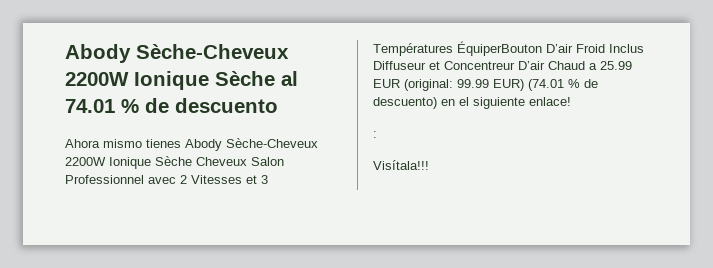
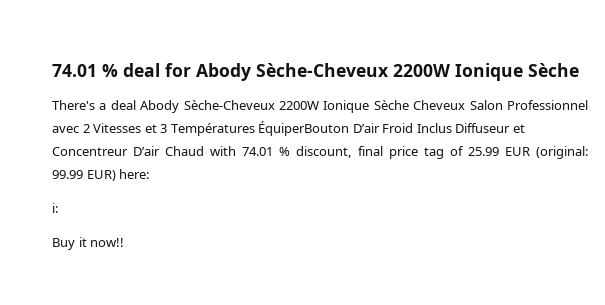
- Abody Sèche-Cheveux 2200W Ionique Sèche al 74.01 % de descuento
- Ahora mismo tienes Abody Sèche-Cheveux 2200W Ionique Sèche Cheveux Salon Professionnel avec 2 Vitesses et 3 Températures ÉquiperBouton D’air Froid Inclus Diffuseur et Concentreur D’air Chaud a 25.99 EUR (original: 99.99 EUR) (74.01 % de descuento) en el siguiente enlace!
- :
- Visítala!!!
+ 74.01 % deal for Abody Sèche-Cheveux 2200W Ionique Sèche
+ There's a deal Abody Sèche-Cheveux 2200W Ionique Sèche Cheveux Salon Professionnel avec 2 Vitesses et 3 Températures ÉquiperBouton D’air Froid Inclus Diffuseur et Concentreur D’air Chaud with 74.01 % discount, final price tag of 25.99 EUR (original: 99.99 EUR) here:
+ ℹ:
+ Buy it now!!

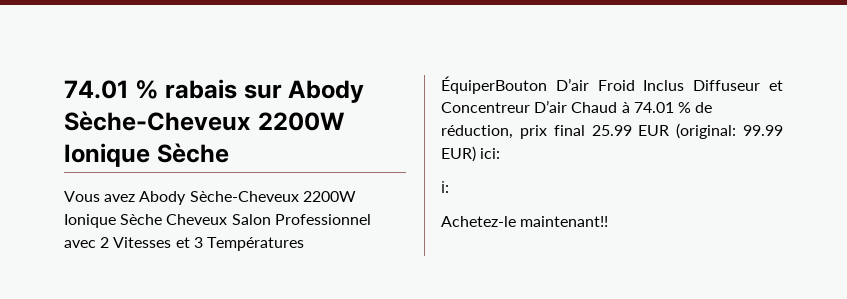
- 74.01 % deal for Abody Sèche-Cheveux 2200W Ionique Sèche
+ 74.01 % rabais sur Abody Sèche-Cheveux 2200W Ionique Sèche
- There's a deal Abody Sèche-Cheveux 2200W Ionique Sèche Cheveux Salon Professionnel avec 2 Vitesses et 3 Températures ÉquiperBouton D’air Froid Inclus Diffuseur et Concentreur D’air Chaud with 74.01 % discount, final price tag of 25.99 EUR (original: 99.99 EUR) here:
+ Vous avez Abody Sèche-Cheveux 2200W Ionique Sèche Cheveux Salon Professionnel avec 2 Vitesses et 3 Températures ÉquiperBouton D’air Froid Inclus Diffuseur et Concentreur D’air Chaud à 74.01 % de réduction, prix final 25.99 EUR (original: 99.99 EUR) ici:
- Buy it now!!
+ Achetez-le maintenant!!

